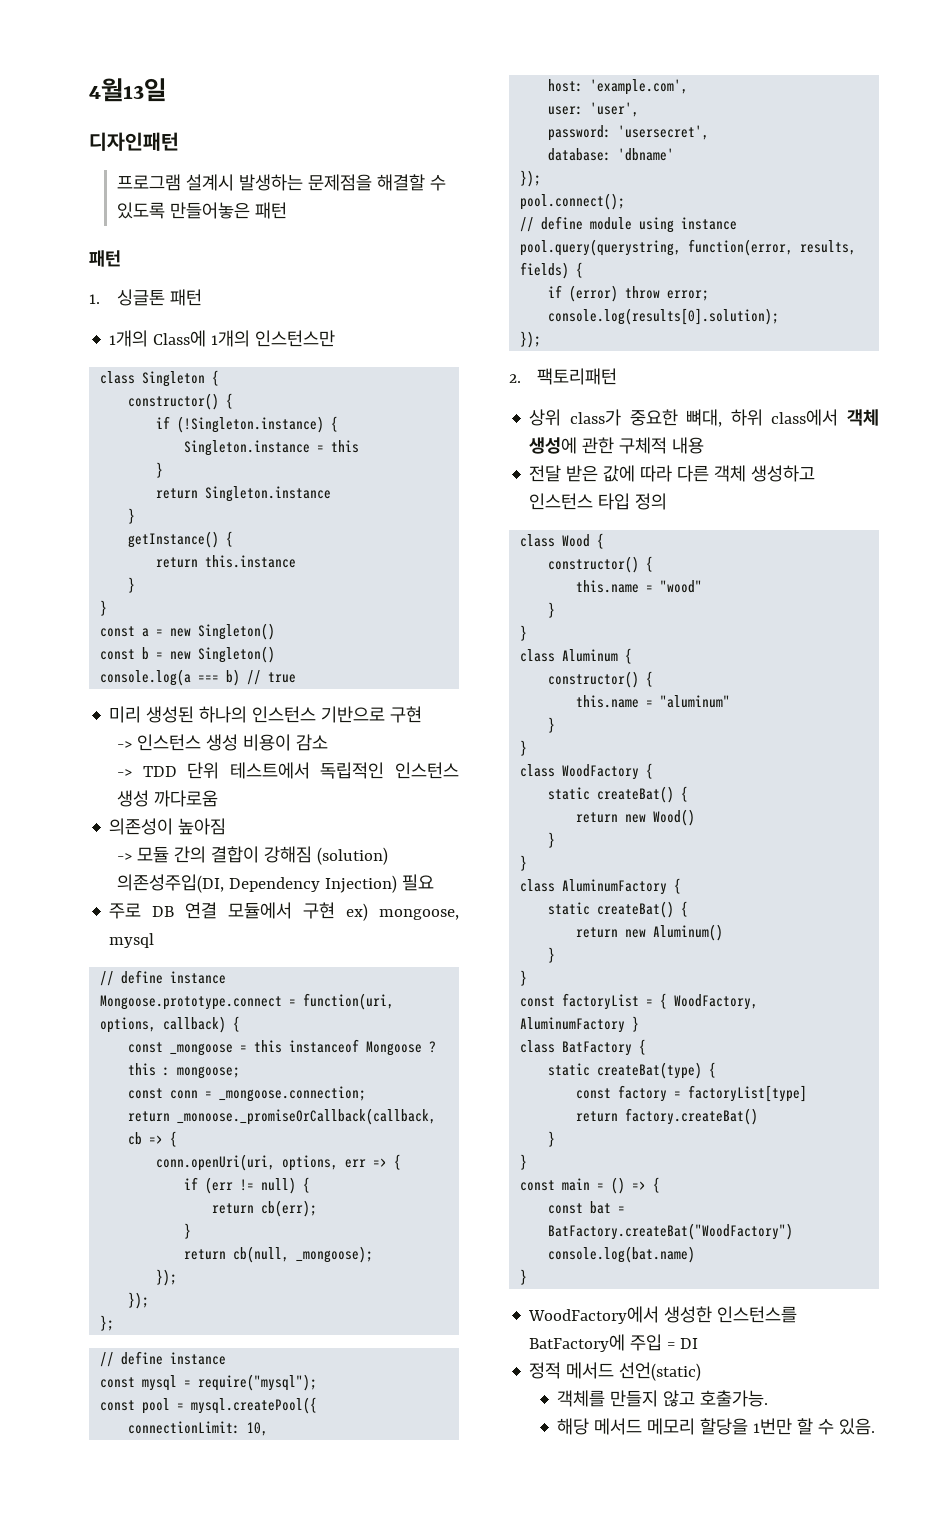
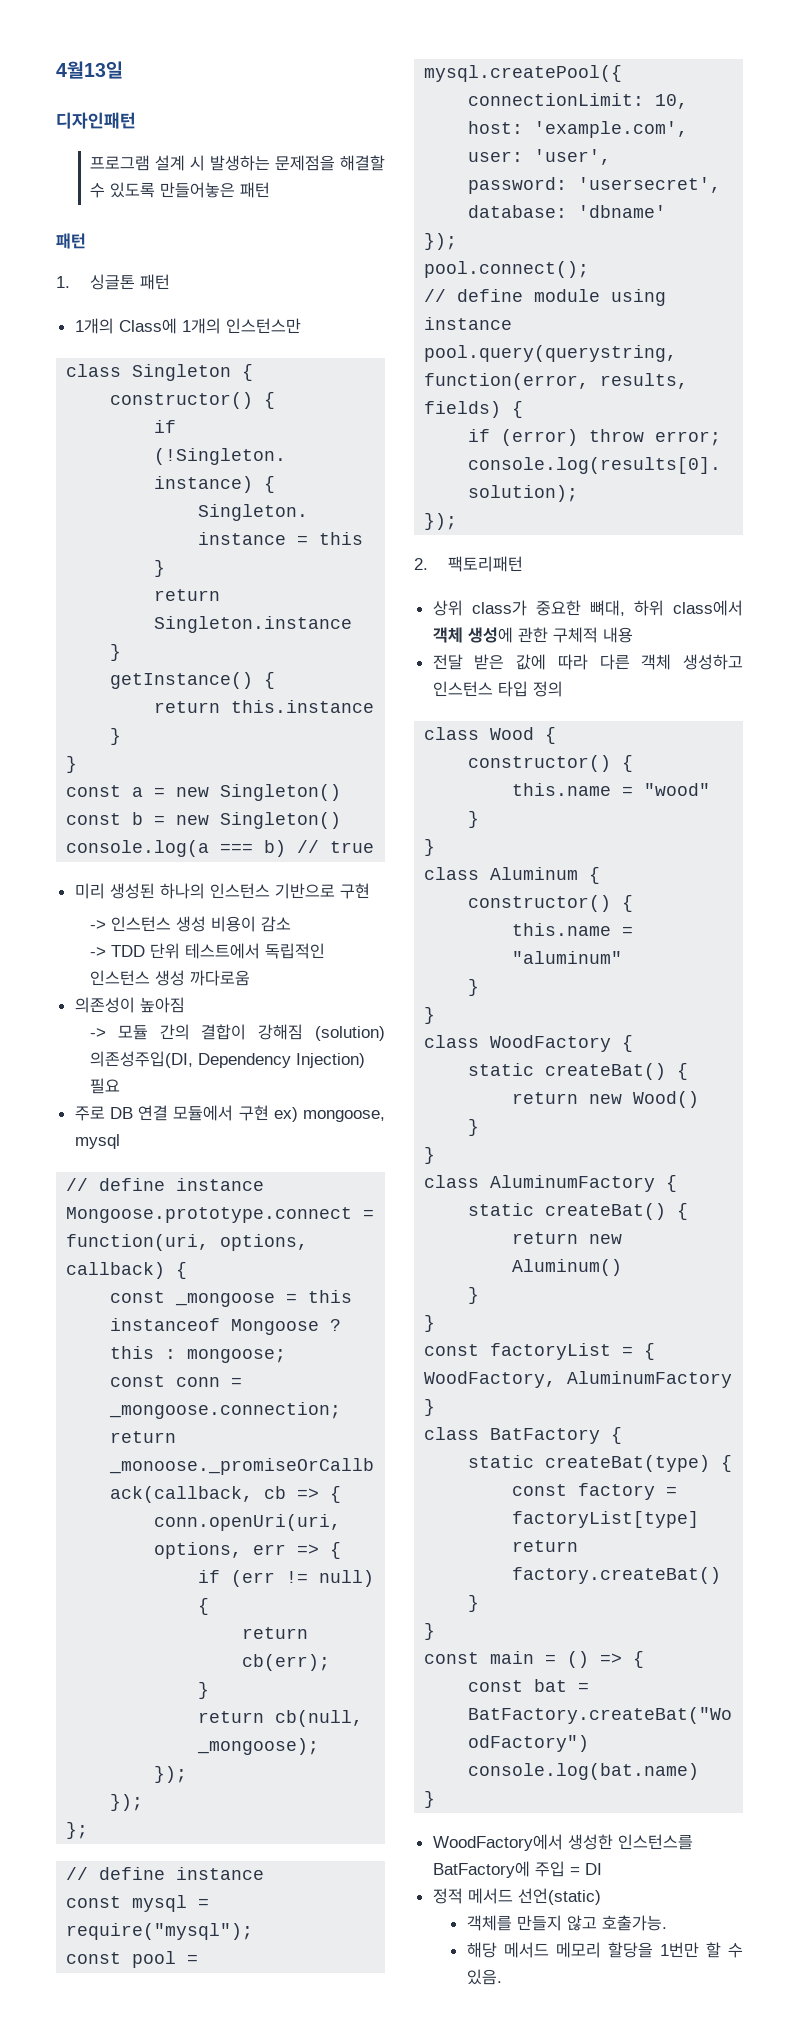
- 프로그램 설계시 발생하는 문제점을 해결할 수 있도록 만들어놓은 패턴
+ 프로그램 설계 시 발생하는 문제점을 해결할 수 있도록 만들어놓은 패턴

